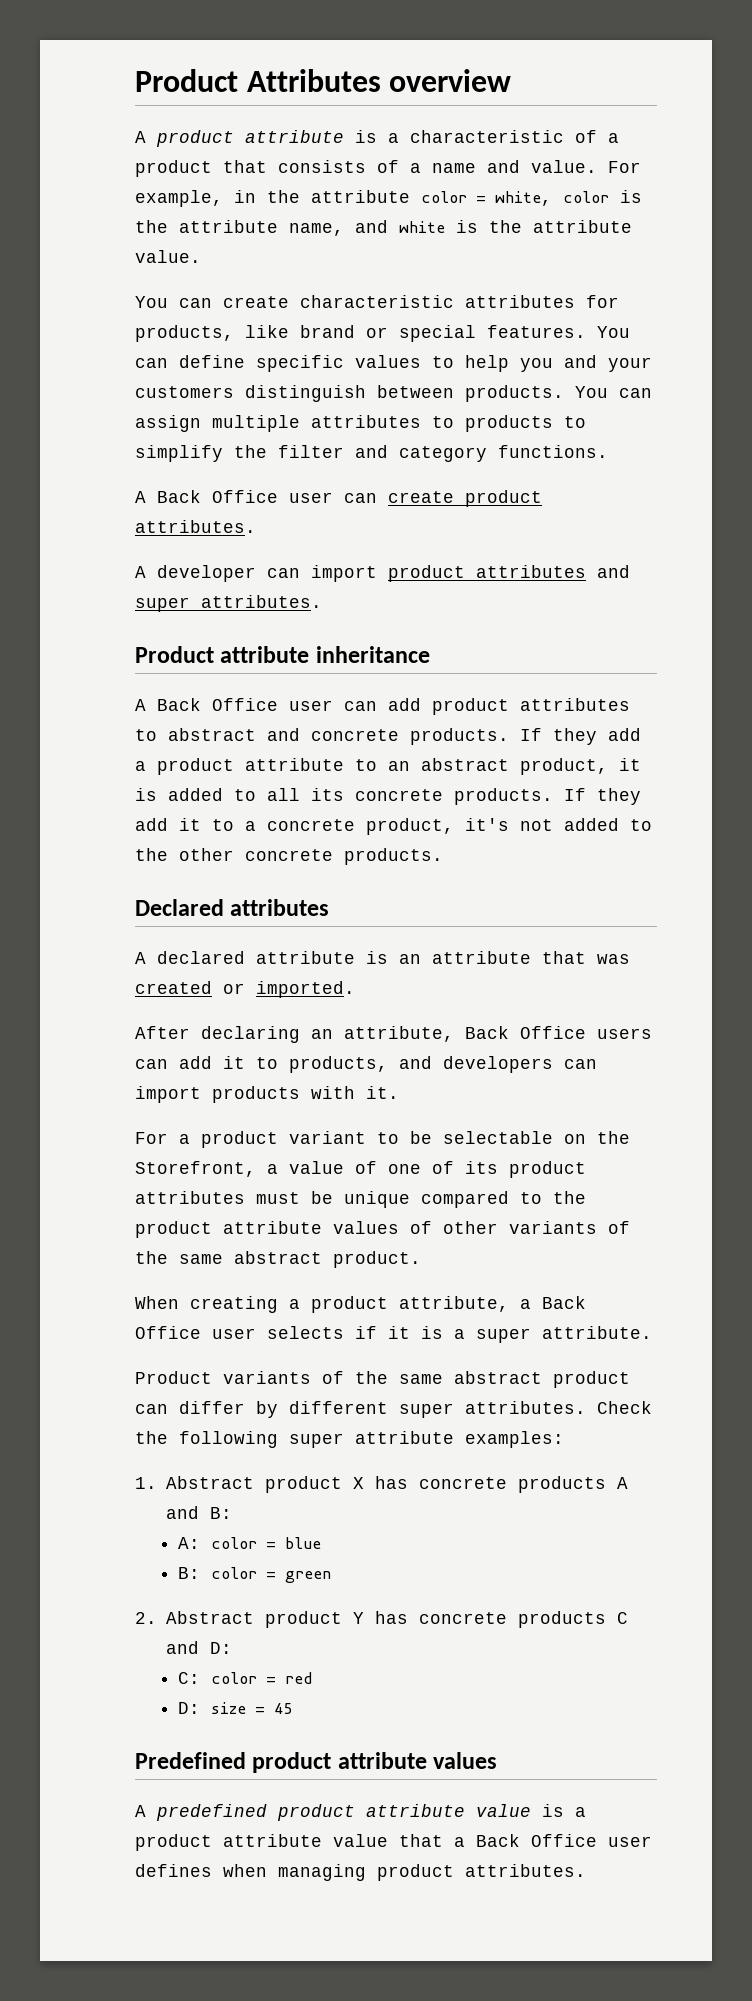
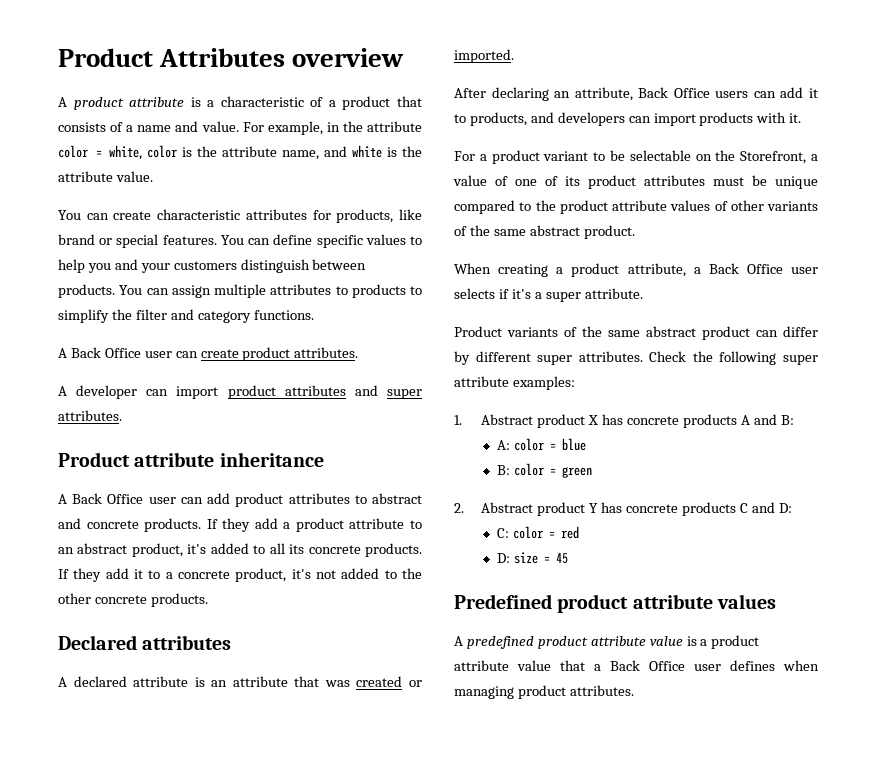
- If they add a product attribute to an abstract product, it is added to all its concrete products.
+ If they add a product attribute to an abstract product, it's added to all its concrete products.
- When creating a product attribute, a Back Office user selects if it is a super attribute.
+ When creating a product attribute, a Back Office user selects if it's a super attribute.

